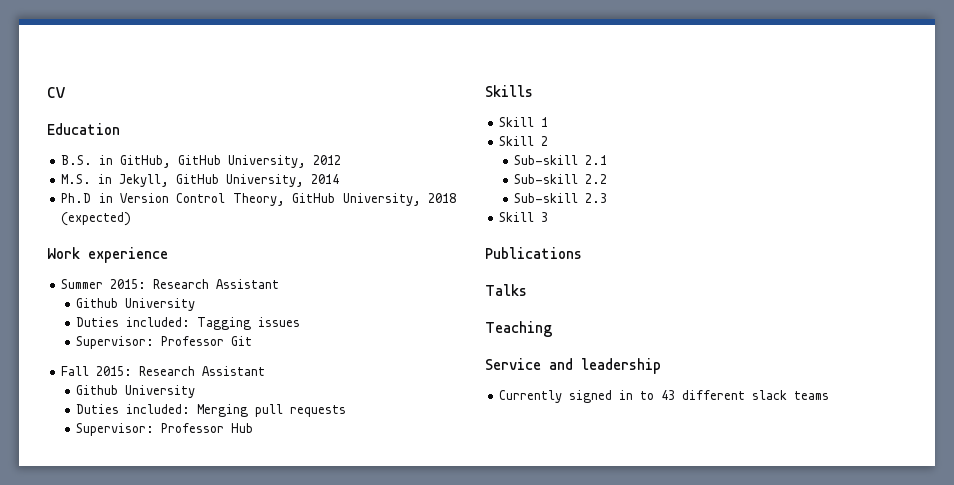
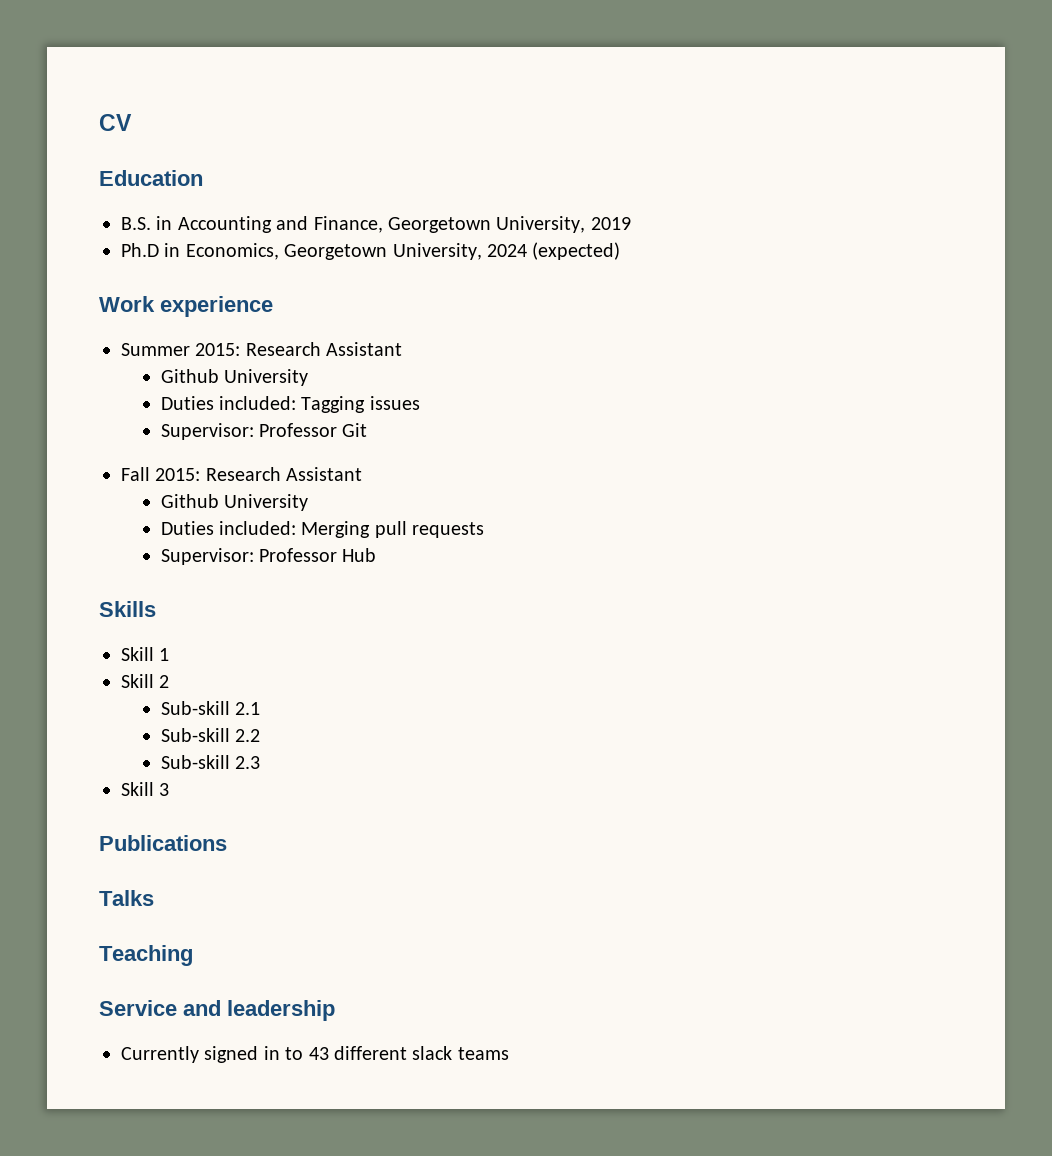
- B.S. in GitHub, GitHub University, 2012
- M.S. in Jekyll, GitHub University, 2014
- Ph.D in Version Control Theory, GitHub University, 2018 (expected)
+ B.S. in Accounting and Finance, Georgetown University, 2019
+ Ph.D in Economics, Georgetown University, 2024 (expected)

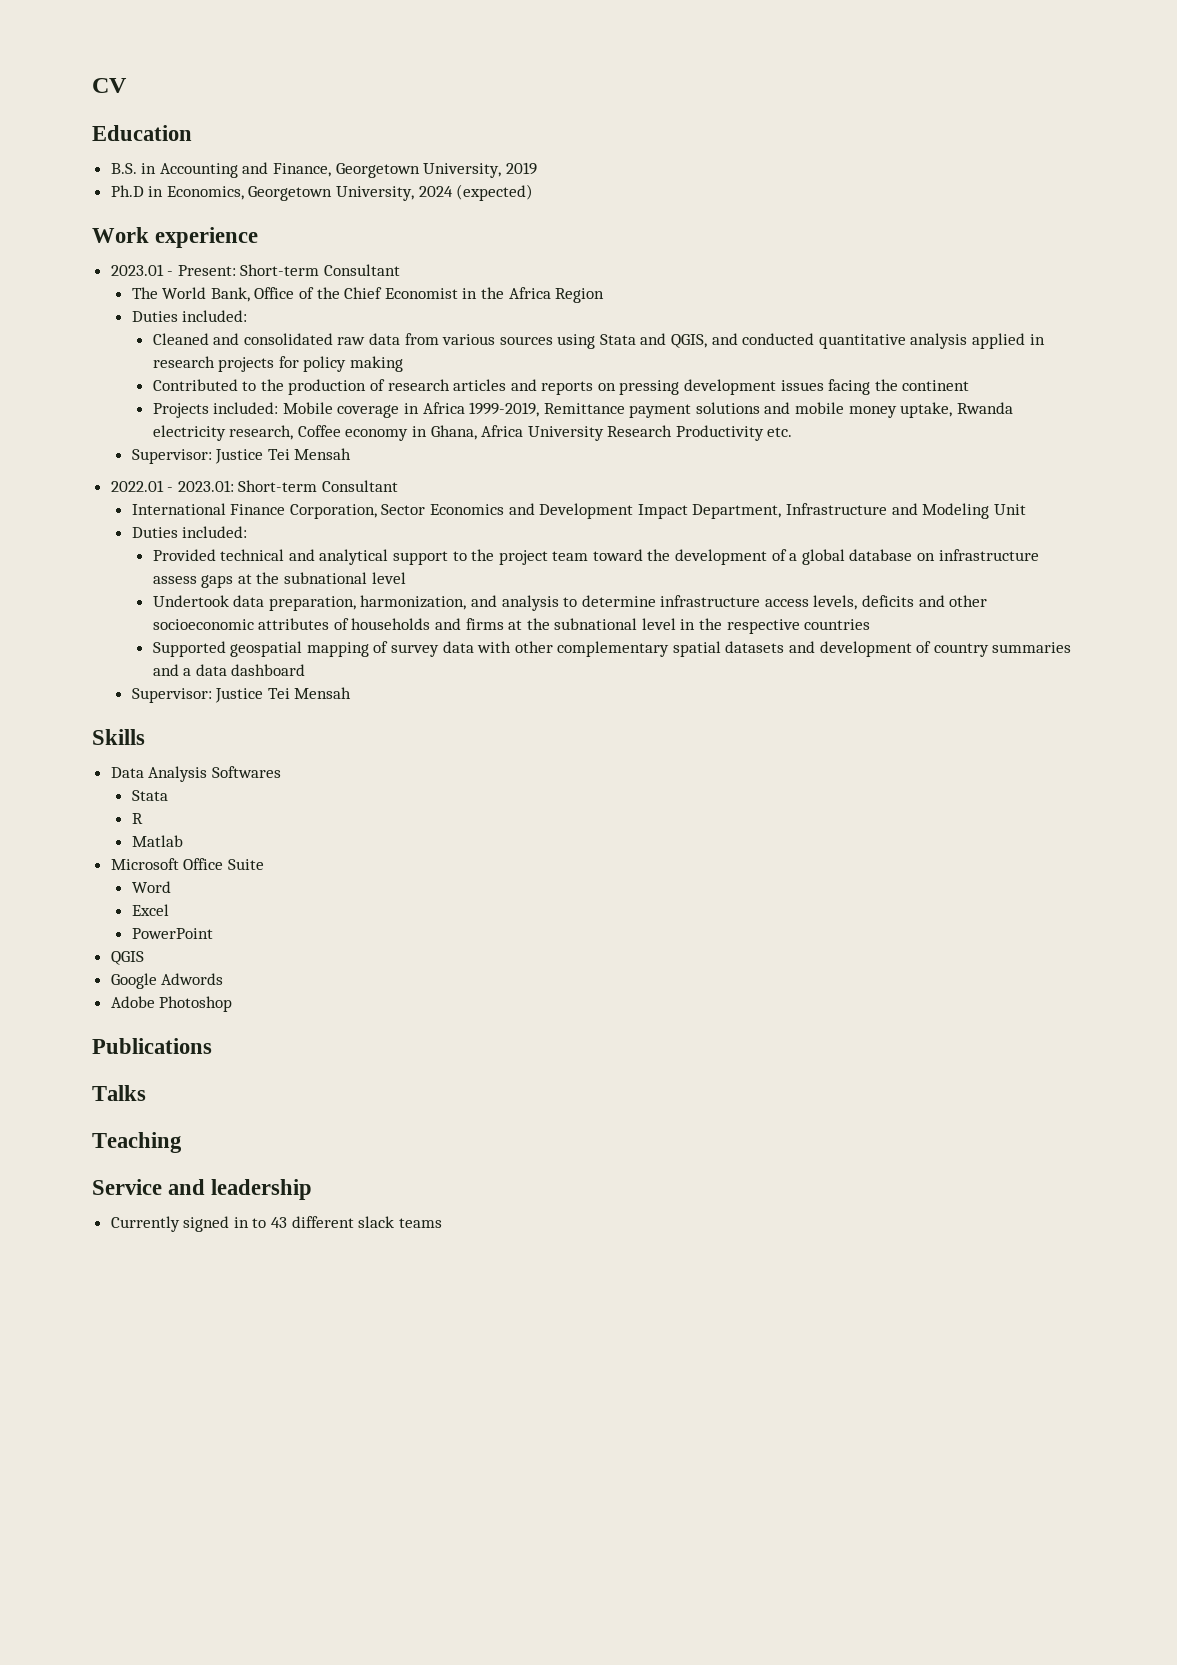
- Summer 2015: Research Assistant
- Github University
- Duties included: Tagging issues
- Supervisor: Professor Git
- Fall 2015: Research Assistant
- Github University
- Duties included: Merging pull requests
- Supervisor: Professor Hub
+ 2023.01 - Present: Short-term Consultant
+ The World Bank, Office of the Chief Economist in the Africa Region
+ Duties included:
+ Cleaned and consolidated raw data from various sources using Stata and QGIS, and conducted quantitative analysis applied in research projects for policy making
+ Contributed to the production of research articles and reports on pressing development issues facing the continent
+ Projects included: Mobile coverage in Africa 1999-2019, Remittance payment solutions and mobile money uptake, Rwanda electricity research, Coffee economy in Ghana, Africa University Research Productivity etc.
+ Supervisor: Justice Tei Mensah
+ 2022.01 - 2023.01: Short-term Consultant
+ International Finance Corporation, Sector Economics and Development Impact Department, Infrastructure and Modeling Unit
+ Duties included:
+ Provided technical and analytical support to the project team toward the development of a global database on infrastructure assess gaps at the subnational level
+ Undertook data preparation, harmonization, and analysis to determine infrastructure access levels, deficits and other socioeconomic attributes of households and firms at the subnational level in the respective countries
+ Supported geospatial mapping of survey data with other complementary spatial datasets and development of country summaries and a data dashboard
+ Supervisor: Justice Tei Mensah
  Skills
- Skill 1
- Skill 2
- Sub-skill 2.1
- Sub-skill 2.2
- Sub-skill 2.3
- Skill 3
+ Data Analysis Softwares
+ Stata
+ R
+ Matlab
+ Microsoft Office Suite
+ Word
+ Excel
+ PowerPoint
+ QGIS
+ Google Adwords
+ Adobe Photoshop

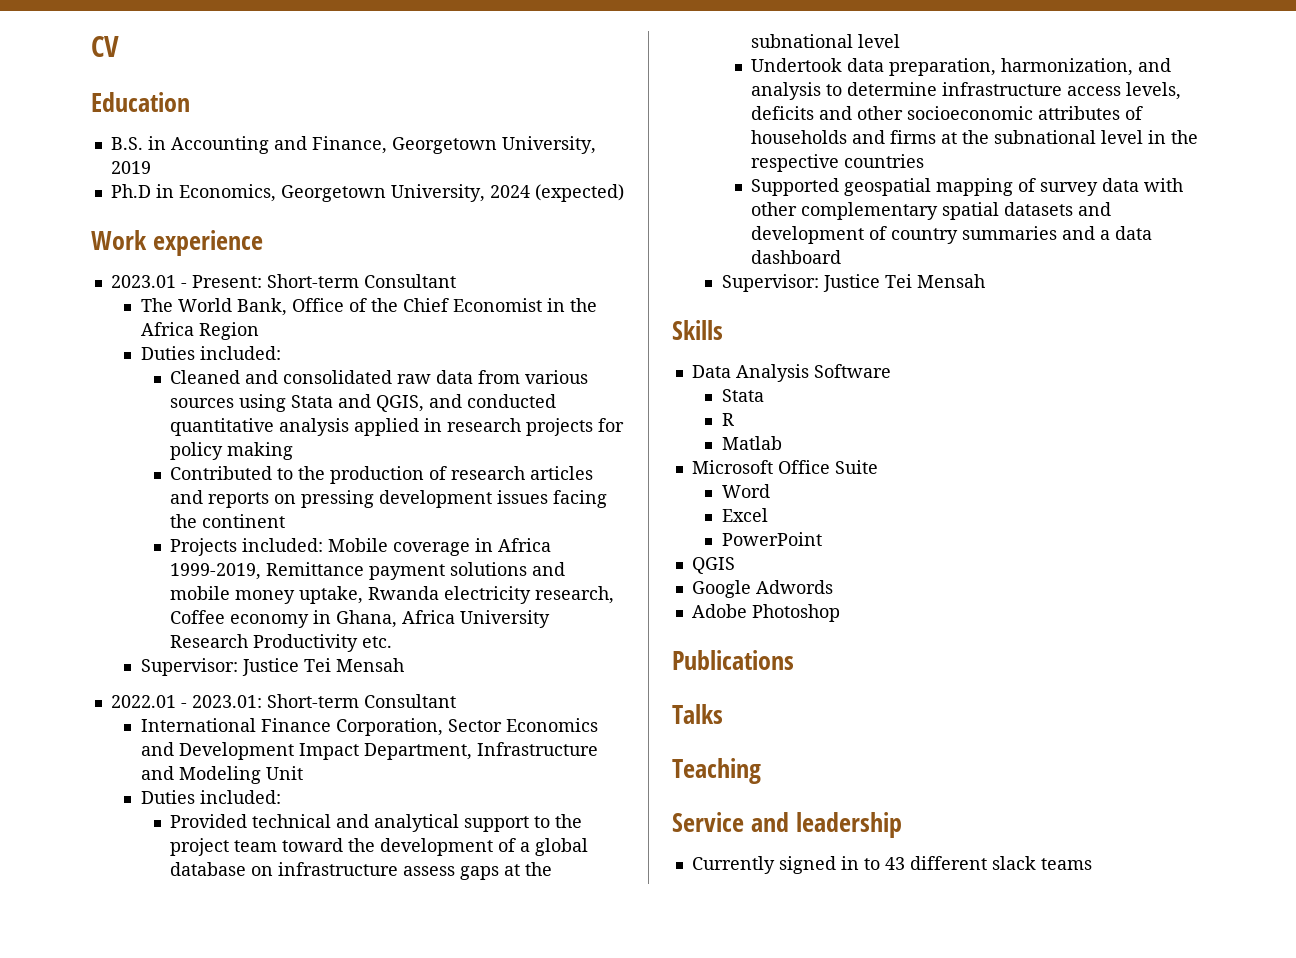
- Data Analysis Softwares
+ Data Analysis Software

